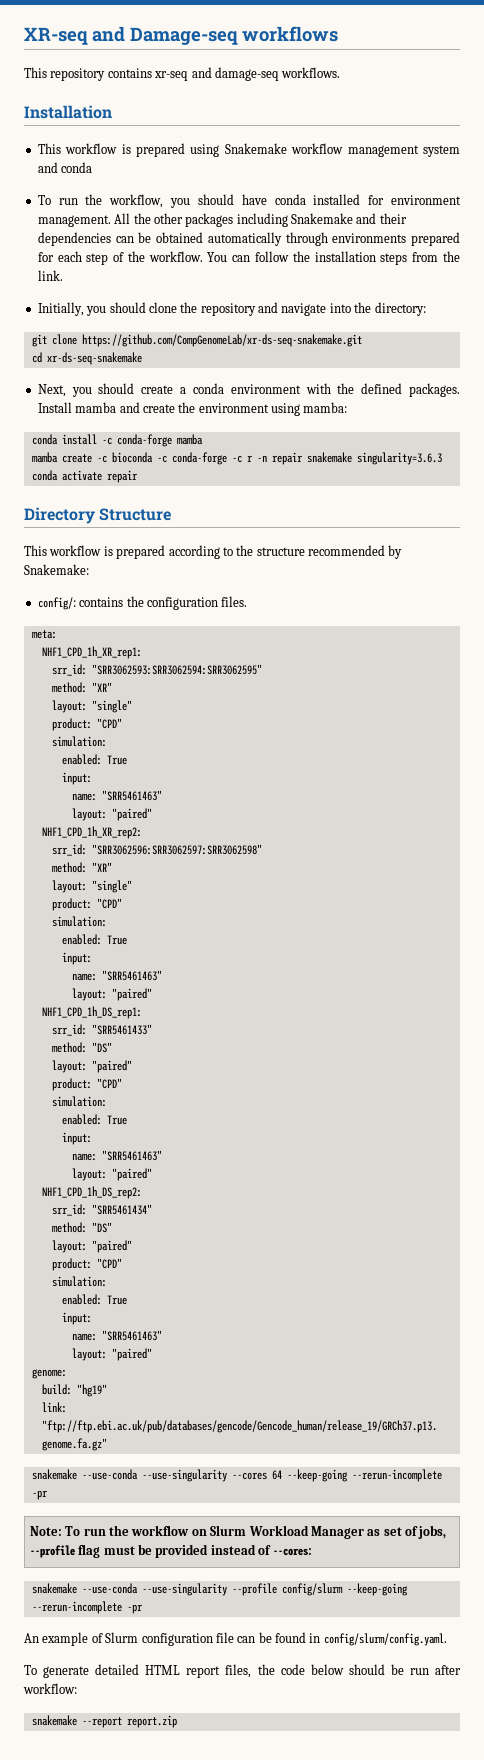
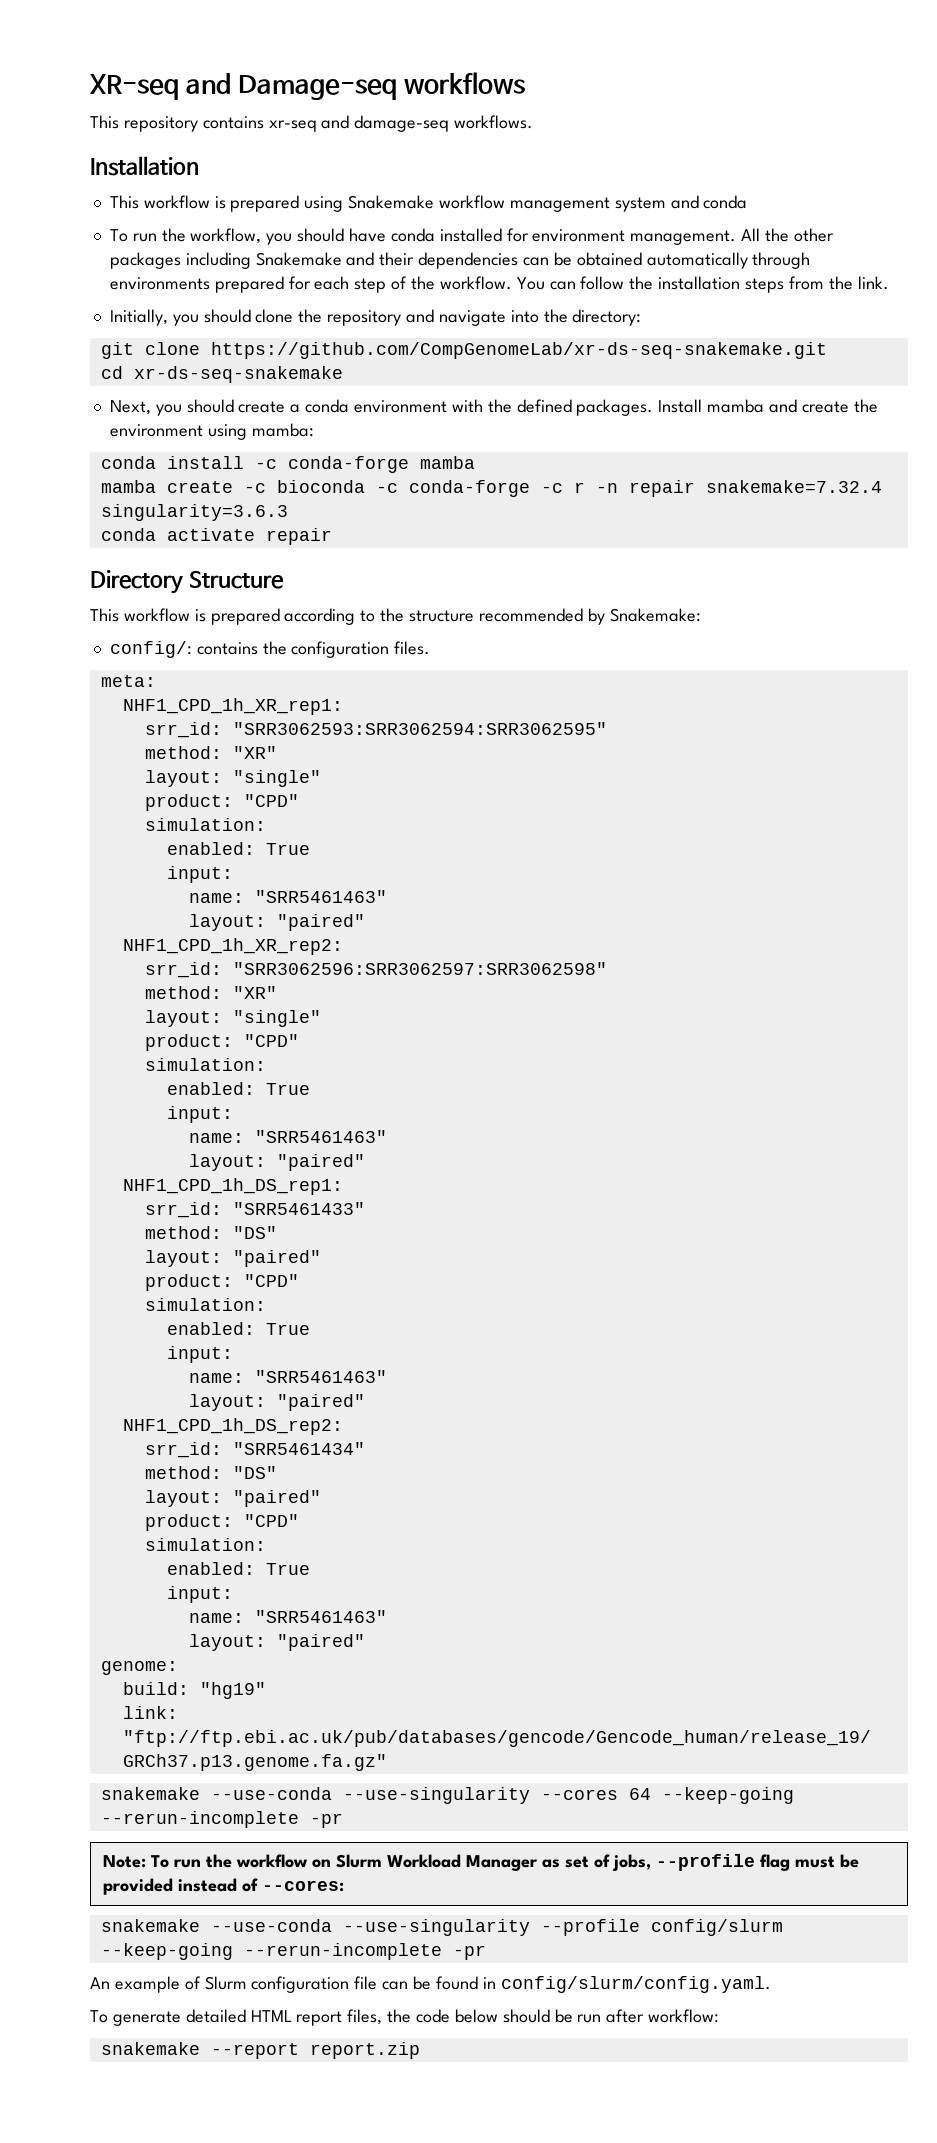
- mamba create -c bioconda -c conda-forge -c r -n repair snakemake singularity=3.6.3
+ mamba create -c bioconda -c conda-forge -c r -n repair snakemake=7.32.4 singularity=3.6.3

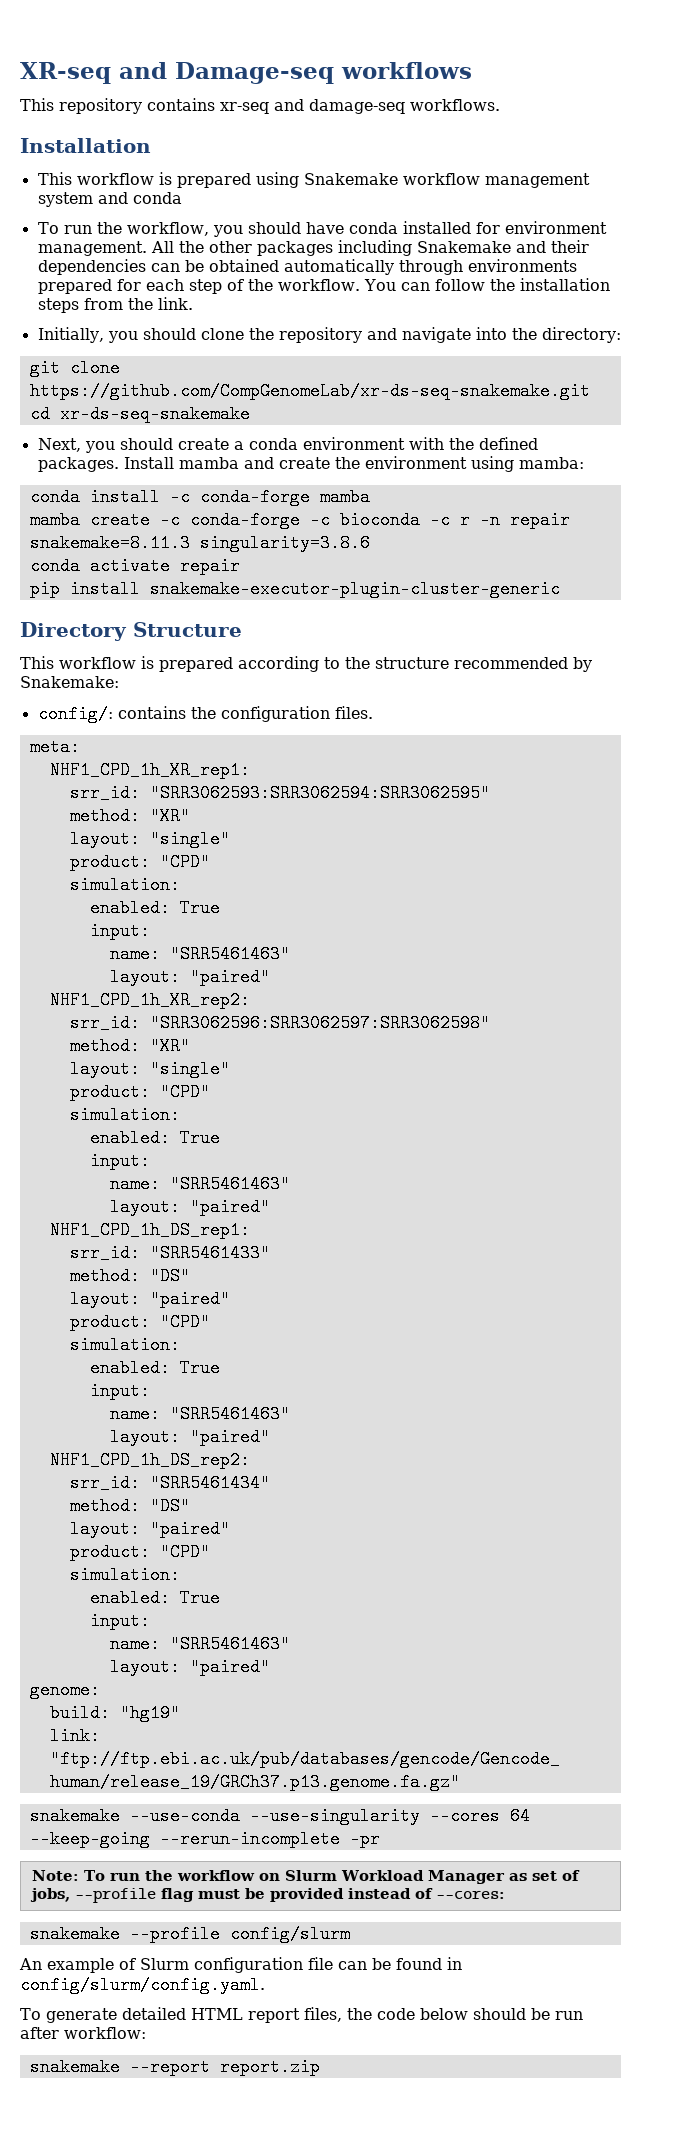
- mamba create -c bioconda -c conda-forge -c r -n repair snakemake=7.32.4 singularity=3.6.3
+ mamba create -c conda-forge -c bioconda -c r -n repair snakemake=8.11.3 singularity=3.8.6
+ pip install snakemake-executor-plugin-cluster-generic
- snakemake --use-conda --use-singularity --profile config/slurm --keep-going --rerun-incomplete -pr
+ snakemake --profile config/slurm

